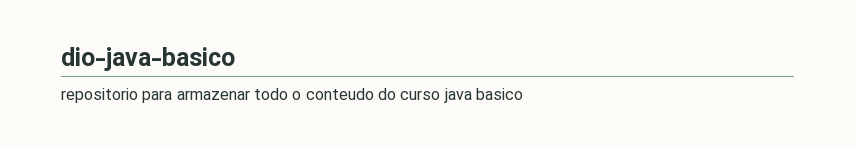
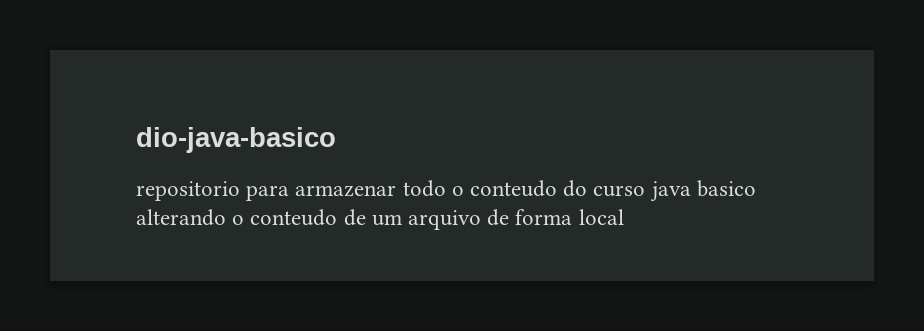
- repositorio para armazenar todo o conteudo do curso java basico
+ repositorio para armazenar todo o conteudo do curso java basico alterando o conteudo de um arquivo de forma local

